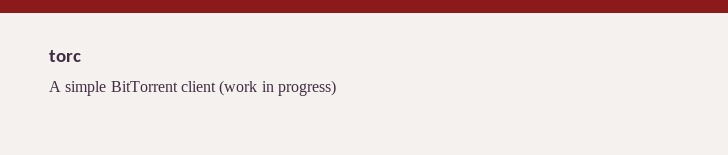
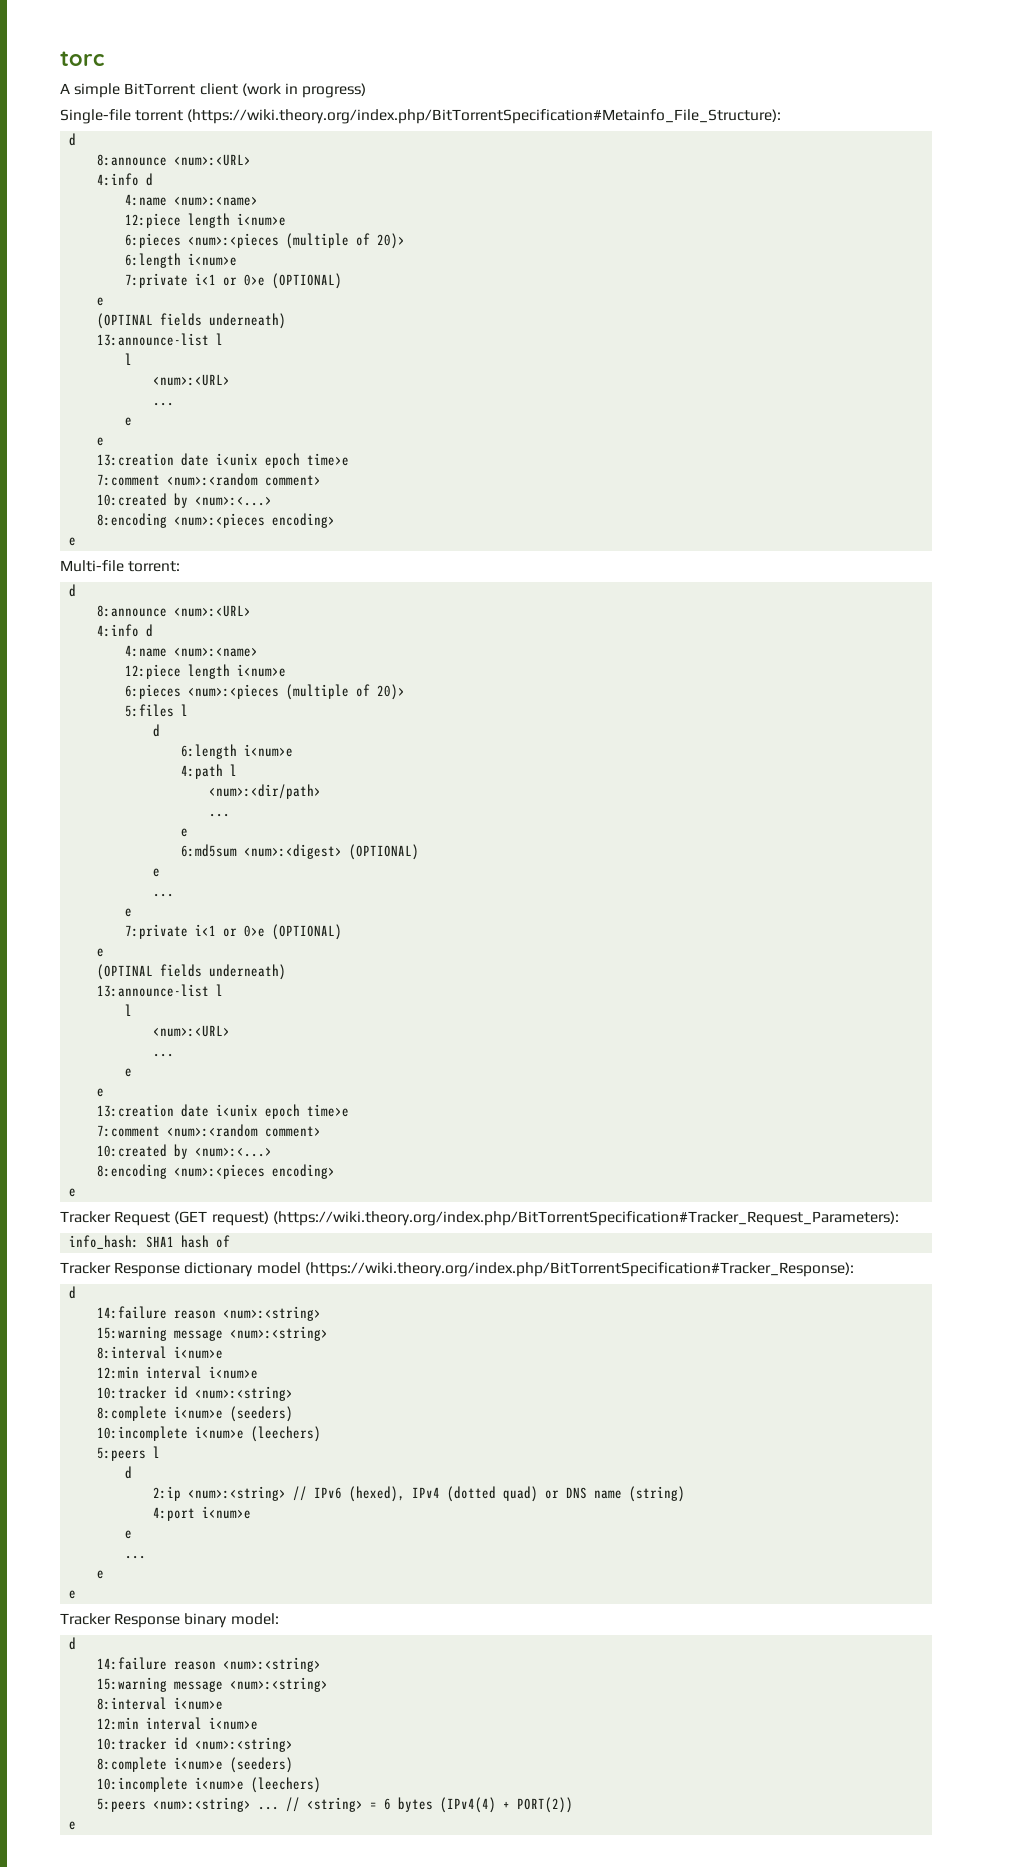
+ Single-file torrent (https://wiki.theory.org/index.php/BitTorrentSpecification#Metainfo_File_Structure):
+ d
+ 8:announce <num>:<URL>
+ 4:info d
+ 4:name <num>:<name>
+ 12:piece length i<num>e
+ 6:pieces <num>:<pieces (multiple of 20)>
+ 6:length i<num>e
+ 7:private i<1 or 0>e (OPTIONAL)
+ e
+ (OPTINAL fields underneath)
+ 13:announce-list l
+ l
+ <num>:<URL>
+ ...
+ e
+ e
+ 13:creation date i<unix epoch time>e
+ 7:comment <num>:<random comment>
+ 10:created by <num>:<...>
+ 8:encoding <num>:<pieces encoding>
+ e
+ Multi-file torrent:
+ d
+ 8:announce <num>:<URL>
+ 4:info d
+ 4:name <num>:<name>
+ 12:piece length i<num>e
+ 6:pieces <num>:<pieces (multiple of 20)>
+ 5:files l
+ d
+ 6:length i<num>e
+ 4:path l
+ <num>:<dir/path>
+ ...
+ e
+ 6:md5sum <num>:<digest> (OPTIONAL)
+ e
+ ...
+ e
+ 7:private i<1 or 0>e (OPTIONAL)
+ e
+ (OPTINAL fields underneath)
+ 13:announce-list l
+ l
+ <num>:<URL>
+ ...
+ e
+ e
+ 13:creation date i<unix epoch time>e
+ 7:comment <num>:<random comment>
+ 10:created by <num>:<...>
+ 8:encoding <num>:<pieces encoding>
+ e
+ Tracker Request (GET request) (https://wiki.theory.org/index.php/BitTorrentSpecification#Tracker_Request_Parameters):
+ info_hash: SHA1 hash of
+ Tracker Response dictionary model (https://wiki.theory.org/index.php/BitTorrentSpecification#Tracker_Response):
+ d
+ 14:failure reason <num>:<string>
+ 15:warning message <num>:<string>
+ 8:interval i<num>e
+ 12:min interval i<num>e
+ 10:tracker id <num>:<string>
+ 8:complete i<num>e (seeders)
+ 10:incomplete i<num>e (leechers)
+ 5:peers l
+ d
+ 2:ip <num>:<string> // IPv6 (hexed), IPv4 (dotted quad) or DNS name (string)
+ 4:port i<num>e
+ e
+ ...
+ e
+ e
+ Tracker Response binary model:
+ d
+ 14:failure reason <num>:<string>
+ 15:warning message <num>:<string>
+ 8:interval i<num>e
+ 12:min interval i<num>e
+ 10:tracker id <num>:<string>
+ 8:complete i<num>e (seeders)
+ 10:incomplete i<num>e (leechers)
+ 5:peers <num>:<string> ... // <string> = 6 bytes (IPv4(4) + PORT(2))
+ e

